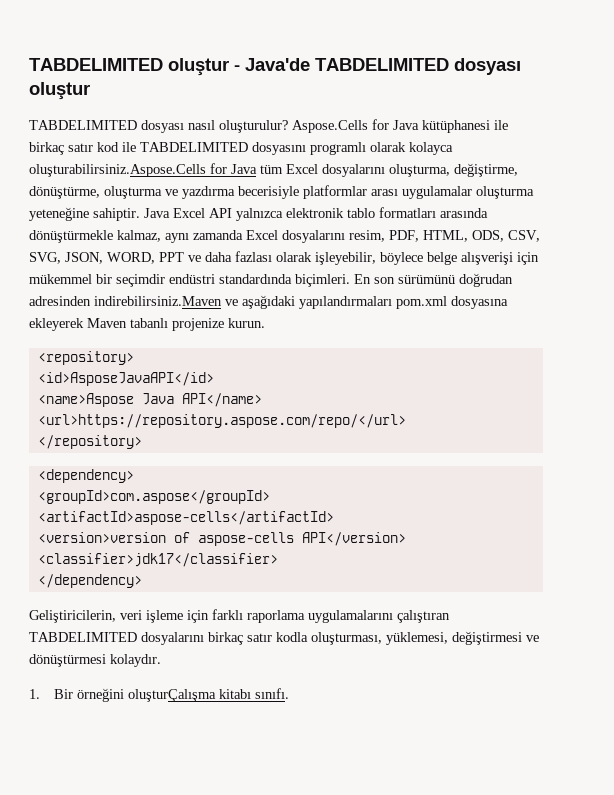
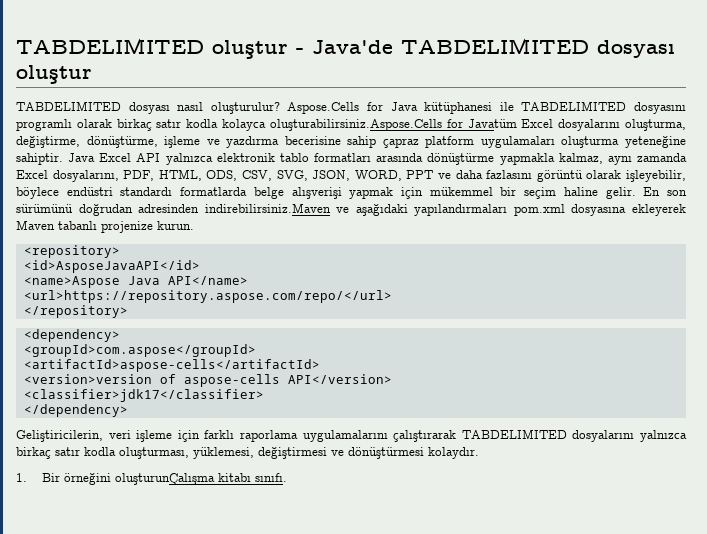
- Aspose.Cells for Java kütüphanesi ile birkaç satır kod ile TABDELIMITED dosyasını programlı olarak kolayca oluşturabilirsiniz.Aspose.Cells for Java tüm Excel dosyalarını oluşturma, değiştirme, dönüştürme, oluşturma ve yazdırma becerisiyle platformlar arası uygulamalar oluşturma yeteneğine sahiptir.
+ Aspose.Cells for Java kütüphanesi ile TABDELIMITED dosyasını programlı olarak birkaç satır kodla kolayca oluşturabilirsiniz.Aspose.Cells for Javatüm Excel dosyalarını oluşturma, değiştirme, dönüştürme, işleme ve yazdırma becerisine sahip çapraz platform uygulamaları oluşturma yeteneğine sahiptir.
- Java Excel API yalnızca elektronik tablo formatları arasında dönüştürmekle kalmaz, aynı zamanda Excel dosyalarını resim, PDF, HTML, ODS, CSV, SVG, JSON, WORD, PPT ve daha fazlası olarak işleyebilir, böylece belge alışverişi için mükemmel bir seçimdir endüstri standardında biçimleri.
+ Java Excel API yalnızca elektronik tablo formatları arasında dönüştürme yapmakla kalmaz, aynı zamanda Excel dosyalarını, PDF, HTML, ODS, CSV, SVG, JSON, WORD, PPT ve daha fazlasını görüntü olarak işleyebilir, böylece endüstri standardı formatlarda belge alışverişi yapmak için mükemmel bir seçim haline gelir.
- Geliştiricilerin, veri işleme için farklı raporlama uygulamalarını çalıştıran TABDELIMITED dosyalarını birkaç satır kodla oluşturması, yüklemesi, değiştirmesi ve dönüştürmesi kolaydır.
+ Geliştiricilerin, veri işleme için farklı raporlama uygulamalarını çalıştırarak TABDELIMITED dosyalarını yalnızca birkaç satır kodla oluşturması, yüklemesi, değiştirmesi ve dönüştürmesi kolaydır.
- 1. Bir örneğini oluşturÇalışma kitabı sınıfı.
+ 1. Bir örneğini oluşturunÇalışma kitabı sınıfı.

